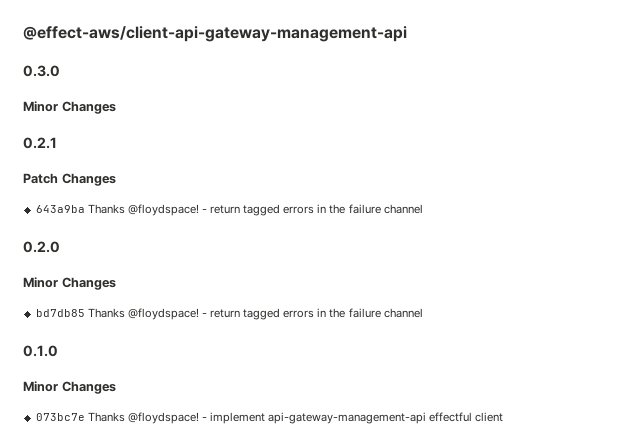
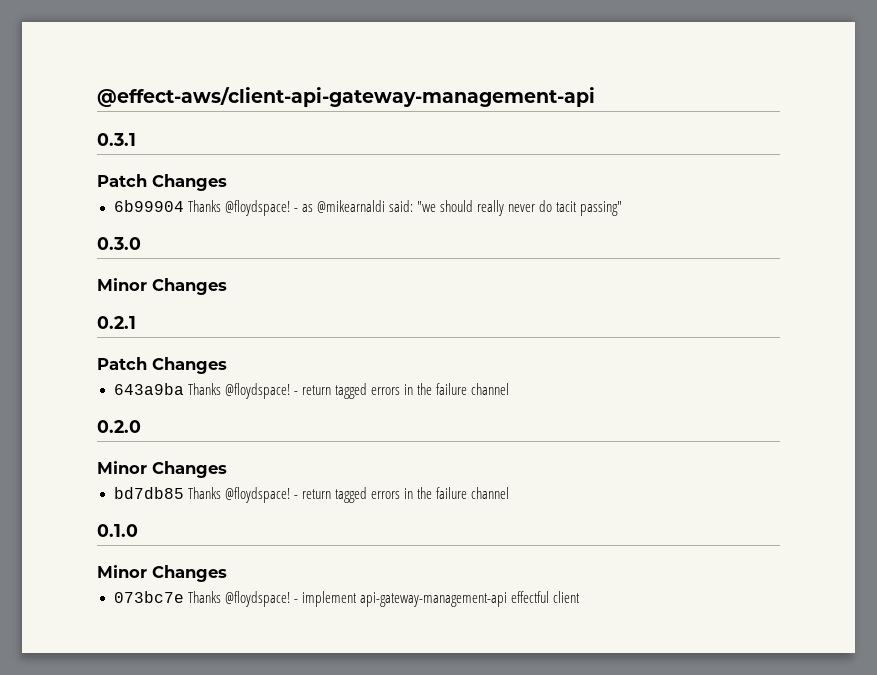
+ 0.3.1
+ Patch Changes
+ 6b99904 Thanks @floydspace! - as @mikearnaldi said: "we should really never do tacit passing"

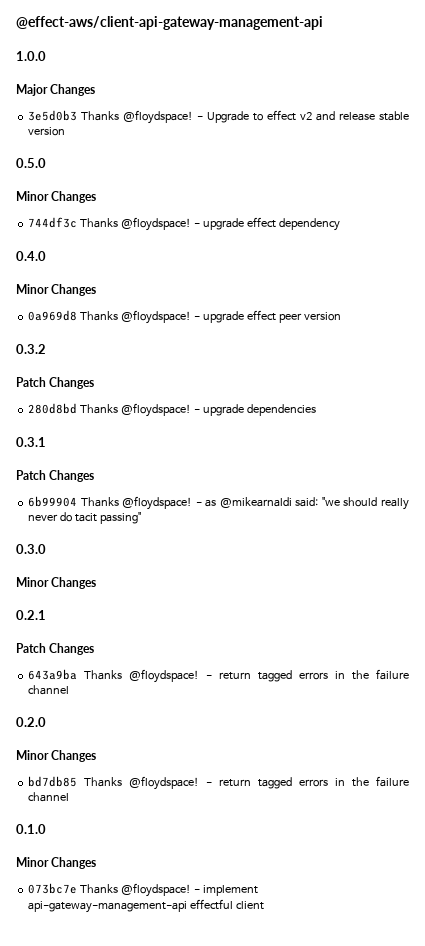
+ 1.0.0
+ Major Changes
+ 3e5d0b3 Thanks @floydspace! - Upgrade to effect v2 and release stable version
+ 0.5.0
+ Minor Changes
+ 744df3c Thanks @floydspace! - upgrade effect dependency
+ 0.4.0
+ Minor Changes
+ 0a969d8 Thanks @floydspace! - upgrade effect peer version
+ 0.3.2
+ Patch Changes
+ 280d8bd Thanks @floydspace! - upgrade dependencies

